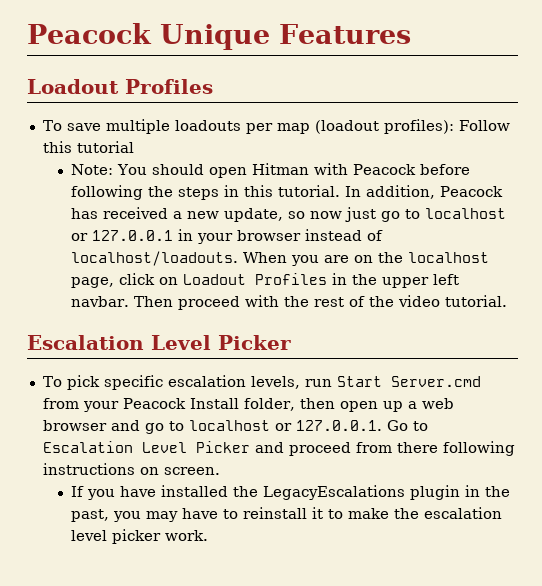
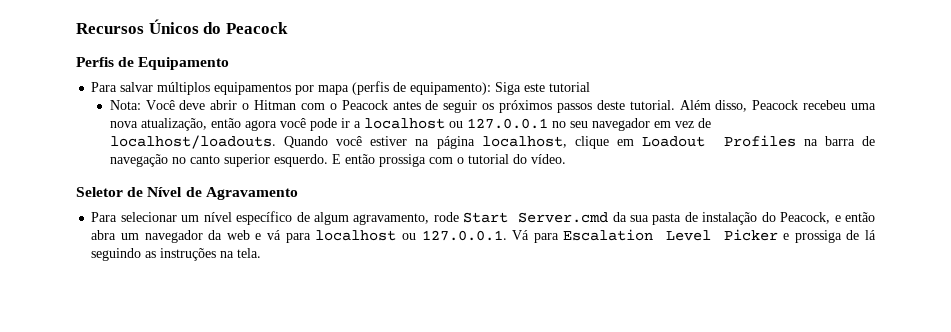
- Peacock Unique Features
- Loadout Profiles
- To save multiple loadouts per map (loadout profiles): Follow this tutorial
- Note: You should open Hitman with Peacock before following the steps in this tutorial. In addition, Peacock has received a new update, so now just go to localhost or 127.0.0.1 in your browser instead of localhost/loadouts. When you are on the localhost page, click on Loadout Profiles in the upper left navbar. Then proceed with the rest of the video tutorial.
- Escalation Level Picker
- To pick specific escalation levels, run Start Server.cmd from your Peacock Install folder, then open up a web browser and go to localhost or 127.0.0.1. Go to Escalation Level Picker and proceed from there following instructions on screen.
- If you have installed the LegacyEscalations plugin in the past, you may have to reinstall it to make the escalation level picker work.
+ Recursos Únicos do Peacock
+ Perfis de Equipamento
+ Para salvar múltiplos equipamentos por mapa (perfis de equipamento): Siga este tutorial
+ Nota: Você deve abrir o Hitman com o Peacock antes de seguir os próximos passos deste tutorial. Além disso, Peacock recebeu uma nova atualização, então agora você pode ir a localhost ou 127.0.0.1 no seu navegador em vez de localhost/loadouts. Quando você estiver na página localhost, clique em Loadout Profiles na barra de navegação no canto superior esquerdo. E então prossiga com o tutorial do vídeo.
+ Seletor de Nível de Agravamento
+ Para selecionar um nível específico de algum agravamento, rode Start Server.cmd da sua pasta de instalação do Peacock, e então abra um navegador da web e vá para localhost ou 127.0.0.1. Vá para Escalation Level Picker e prossiga de lá seguindo as instruções na tela.

